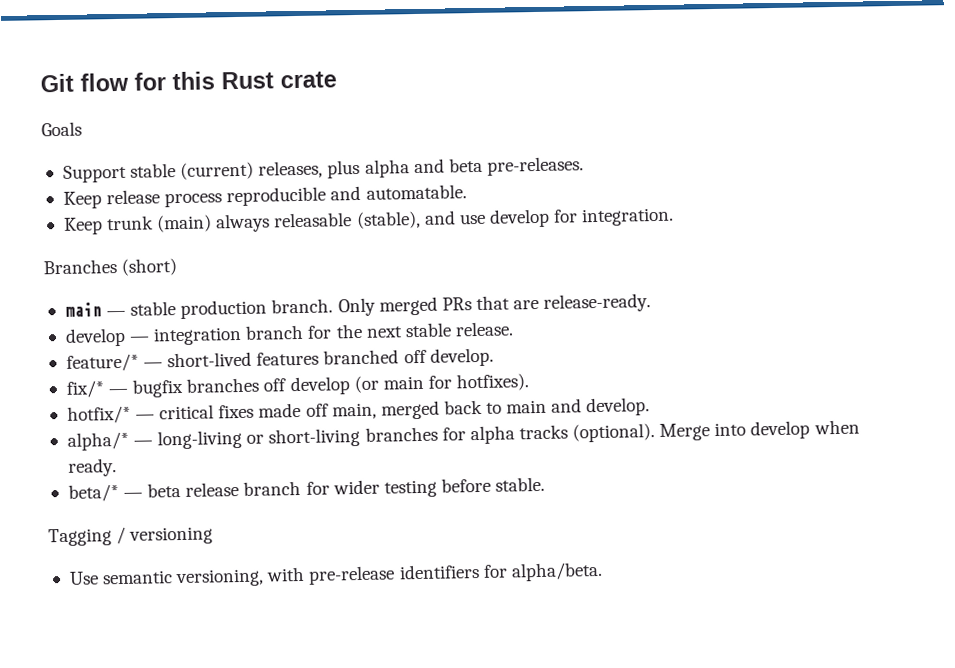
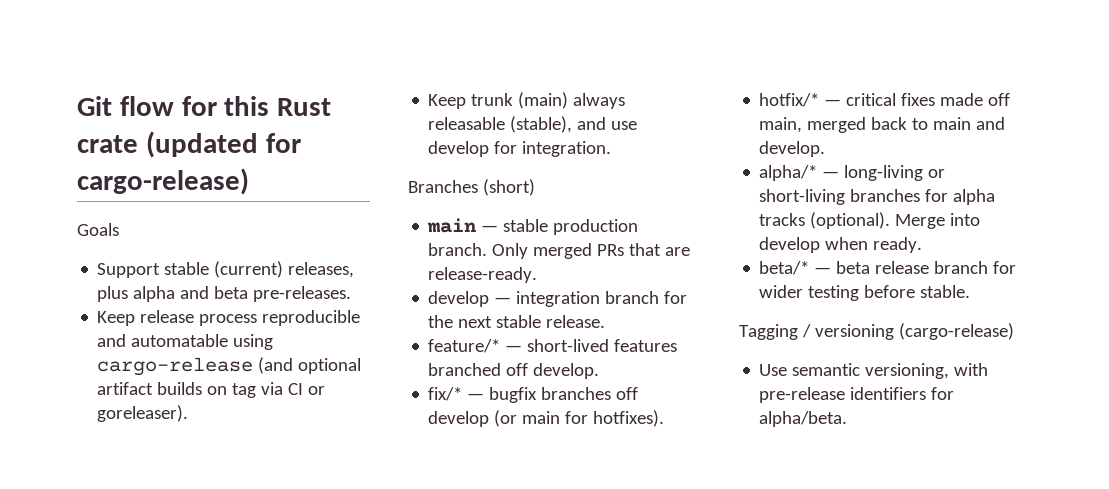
- Git flow for this Rust crate
+ Git flow for this Rust crate (updated for cargo-release)
- Keep release process reproducible and automatable.
+ Keep release process reproducible and automatable using cargo-release (and optional artifact builds on tag via CI or goreleaser).
- Tagging / versioning
+ Tagging / versioning (cargo-release)

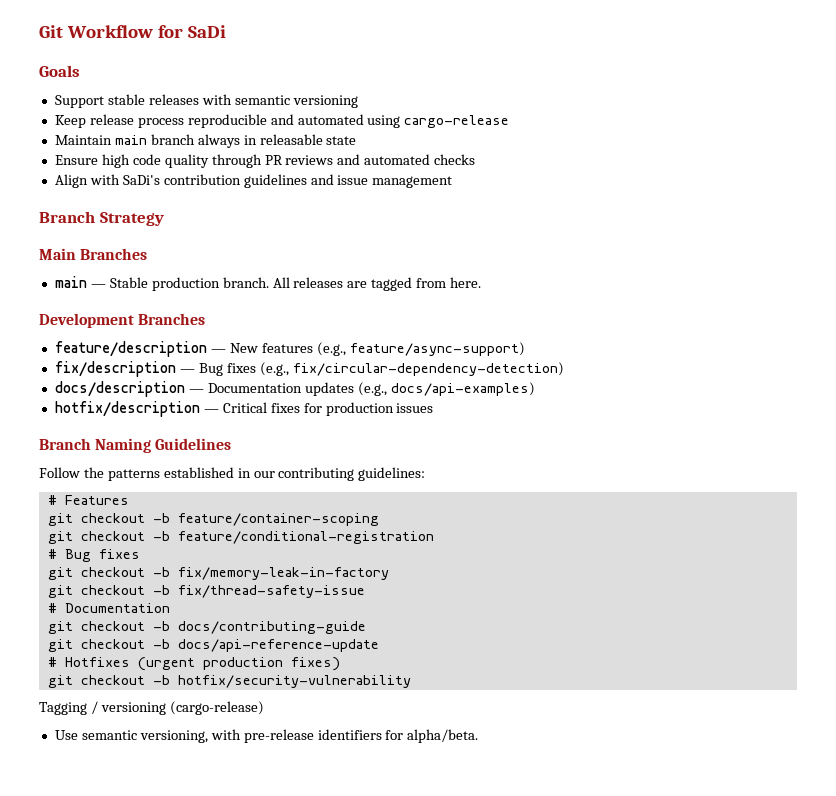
- Git flow for this Rust crate (updated for cargo-release)
+ Git Workflow for SaDi
  Goals
- Support stable (current) releases, plus alpha and beta pre-releases.
+ Support stable releases with semantic versioning
- Keep release process reproducible and automatable using cargo-release (and optional artifact builds on tag via CI or goreleaser).
- Keep trunk (main) always releasable (stable), and use develop for integration.
- Branches (short)
+ Keep release process reproducible and automated using cargo-release
+ Maintain main branch always in releasable state
+ Ensure high code quality through PR reviews and automated checks
+ Align with SaDi's contribution guidelines and issue management
+ Branch Strategy
+ Main Branches
- main — stable production branch.
+ main — Stable production branch.
- Only merged PRs that are release-ready.
- develop — integration branch for the next stable release.
- feature/* — short-lived features branched off develop.
- fix/* — bugfix branches off develop (or main for hotfixes).
- hotfix/* — critical fixes made off main, merged back to main and develop.
- alpha/* — long-living or short-living branches for alpha tracks (optional). Merge into develop when ready.
- beta/* — beta release branch for wider testing before stable.
+ All releases are tagged from here.
+ Development Branches
+ feature/description — New features (e.g., feature/async-support)
+ fix/description — Bug fixes (e.g., fix/circular-dependency-detection)
+ docs/description — Documentation updates (e.g., docs/api-examples)
+ hotfix/description — Critical fixes for production issues
+ Branch Naming Guidelines
+ Follow the patterns established in our contributing guidelines:
+ # Features
+ git checkout -b feature/container-scoping
+ git checkout -b feature/conditional-registration
+ # Bug fixes
+ git checkout -b fix/memory-leak-in-factory
+ git checkout -b fix/thread-safety-issue
+ # Documentation
+ git checkout -b docs/contributing-guide
+ git checkout -b docs/api-reference-update
+ # Hotfixes (urgent production fixes)
+ git checkout -b hotfix/security-vulnerability

